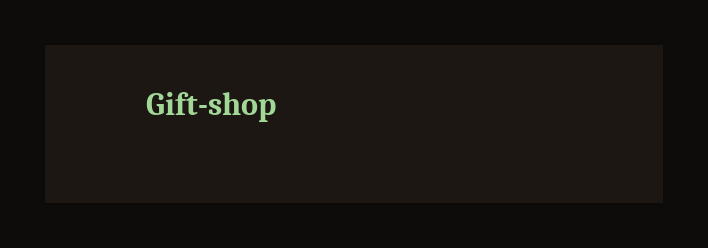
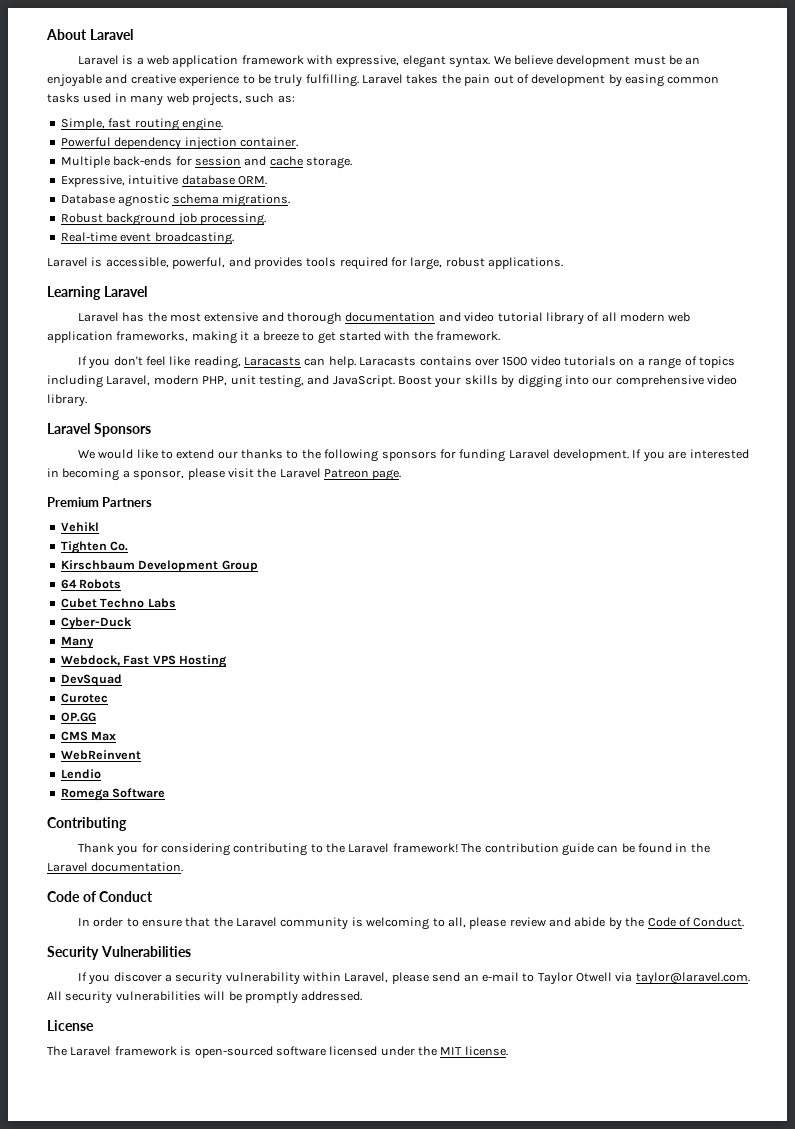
- Gift-shop
+ About Laravel
+ Laravel is a web application framework with expressive, elegant syntax. We believe development must be an enjoyable and creative experience to be truly fulfilling. Laravel takes the pain out of development by easing common tasks used in many web projects, such as:
+ Simple, fast routing engine.
+ Powerful dependency injection container.
+ Multiple back-ends for session and cache storage.
+ Expressive, intuitive database ORM.
+ Database agnostic schema migrations.
+ Robust background job processing.
+ Real-time event broadcasting.
+ Laravel is accessible, powerful, and provides tools required for large, robust applications.
+ Learning Laravel
+ Laravel has the most extensive and thorough documentation and video tutorial library of all modern web application frameworks, making it a breeze to get started with the framework.
+ If you don't feel like reading, Laracasts can help. Laracasts contains over 1500 video tutorials on a range of topics including Laravel, modern PHP, unit testing, and JavaScript. Boost your skills by digging into our comprehensive video library.
+ Laravel Sponsors
+ We would like to extend our thanks to the following sponsors for funding Laravel development. If you are interested in becoming a sponsor, please visit the Laravel Patreon page.
+ Premium Partners
+ Vehikl
+ Tighten Co.
+ Kirschbaum Development Group
+ 64 Robots
+ Cubet Techno Labs
+ Cyber-Duck
+ Many
+ Webdock, Fast VPS Hosting
+ DevSquad
+ Curotec
+ OP.GG
+ CMS Max
+ WebReinvent
+ Lendio
+ Romega Software
+ Contributing
+ Thank you for considering contributing to the Laravel framework! The contribution guide can be found in the Laravel documentation.
+ Code of Conduct
+ In order to ensure that the Laravel community is welcoming to all, please review and abide by the Code of Conduct.
+ Security Vulnerabilities
+ If you discover a security vulnerability within Laravel, please send an e-mail to Taylor Otwell via taylor@laravel.com. All security vulnerabilities will be promptly addressed.
+ License
+ The Laravel framework is open-sourced software licensed under the MIT license.

